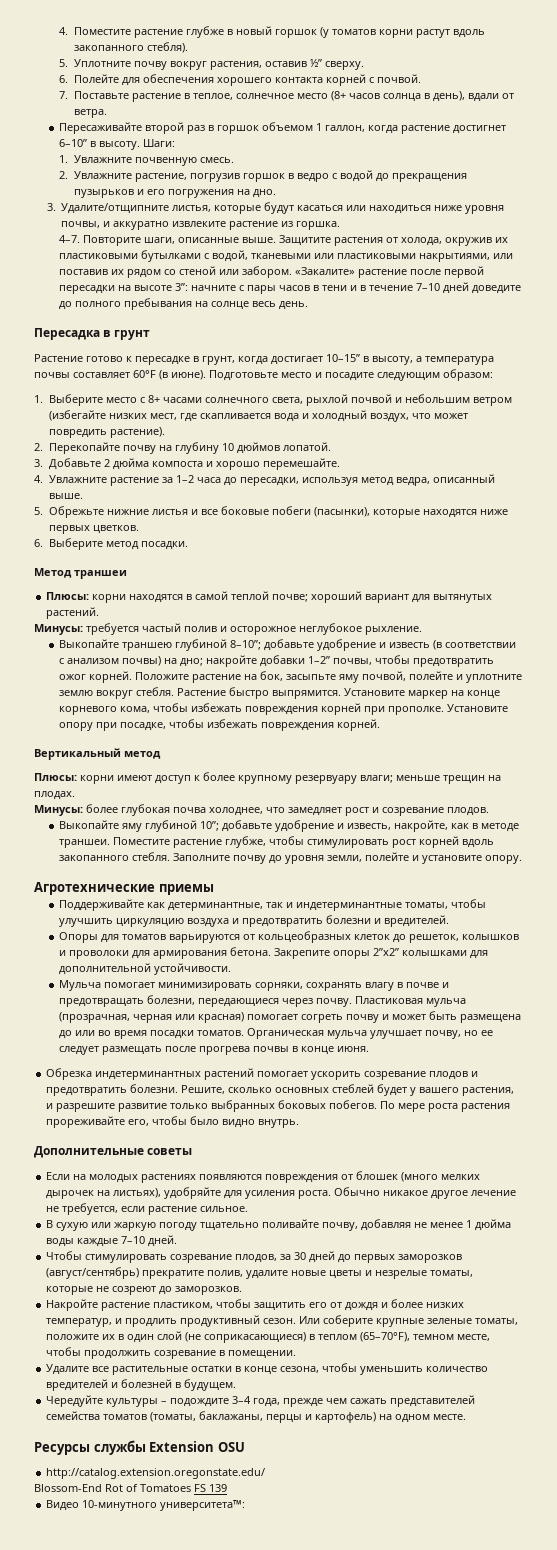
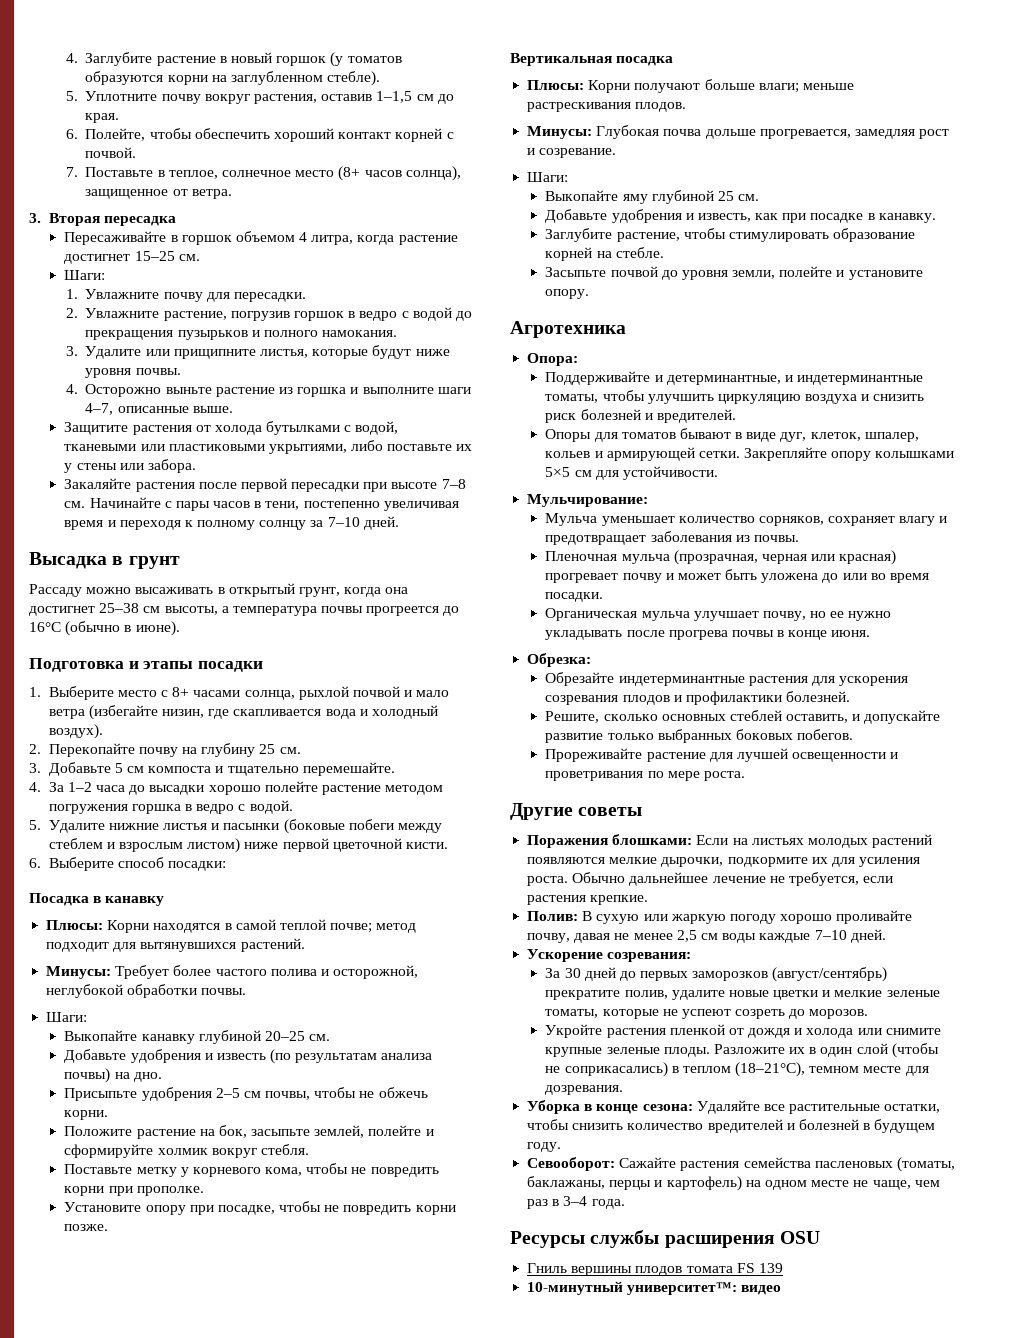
- 4. Поместите растение глубже в новый горшок (у томатов корни растут вдоль закопанного стебля).
+ 4. Заглубите растение в новый горшок (у томатов образуются корни на заглубленном стебле).
- 5. Уплотните почву вокруг растения, оставив ½” сверху.
- 6. Полейте для обеспечения хорошего контакта корней с почвой.
+ 5. Уплотните почву вокруг растения, оставив 1–1,5 см до края.
+ 6. Полейте, чтобы обеспечить хороший контакт корней с почвой.
- 7. Поставьте растение в теплое, солнечное место (8+ часов солнца в день), вдали от ветра.
+ 7. Поставьте в теплое, солнечное место (8+ часов солнца), защищенное от ветра.
+ 3. Вторая пересадка
- Пересаживайте второй раз в горшок объемом 1 галлон, когда растение достигнет 6–10” в высоту. Шаги:
+ Пересаживайте в горшок объемом 4 литра, когда растение достигнет 15–25 см.
+ Шаги:
- 1. Увлажните почвенную смесь.
+ 1. Увлажните почву для пересадки.
- 2. Увлажните растение, погрузив горшок в ведро с водой до прекращения пузырьков и его погружения на дно.
- 3. Удалите/отщипните листья, которые будут касаться или находиться ниже уровня почвы, и аккуратно извлеките растение из горшка.
- 4–7. Повторите шаги, описанные выше. Защитите растения от холода, окружив их пластиковыми бутылками с водой, тканевыми или пластиковыми накрытиями, или поставив их рядом со стеной или забором. «Закалите» растение после первой пересадки на высоте 3”: начните с пары часов в тени и в течение 7–10 дней доведите до полного пребывания на солнце весь день.
- Пересадка в грунт
- Растение готово к пересадке в грунт, когда достигает 10–15” в высоту, а температура почвы составляет 60°F (в июне). Подготовьте место и посадите следующим образом:
+ 2. Увлажните растение, погрузив горшок в ведро с водой до прекращения пузырьков и полного намокания.
+ 3. Удалите или прищипните листья, которые будут ниже уровня почвы.
+ 4. Осторожно выньте растение из горшка и выполните шаги 4–7, описанные выше.
+ Защитите растения от холода бутылками с водой, тканевыми или пластиковыми укрытиями, либо поставьте их у стены или забора.
+ Закаляйте растения после первой пересадки при высоте 7–8 см. Начинайте с пары часов в тени, постепенно увеличивая время и переходя к полному солнцу за 7–10 дней.
+ Высадка в грунт
+ Рассаду можно высаживать в открытый грунт, когда она достигнет 25–38 см высоты, а температура почвы прогреется до 16°C (обычно в июне).
+ Подготовка и этапы посадки
- 1. Выберите место с 8+ часами солнечного света, рыхлой почвой и небольшим ветром (избегайте низких мест, где скапливается вода и холодный воздух, что может повредить растение).
+ 1. Выберите место с 8+ часами солнца, рыхлой почвой и мало ветра (избегайте низин, где скапливается вода и холодный воздух).
- 2. Перекопайте почву на глубину 10 дюймов лопатой.
+ 2. Перекопайте почву на глубину 25 см.
- 3. Добавьте 2 дюйма компоста и хорошо перемешайте.
+ 3. Добавьте 5 см компоста и тщательно перемешайте.
- 4. Увлажните растение за 1–2 часа до пересадки, используя метод ведра, описанный выше.
- 5. Обрежьте нижние листья и все боковые побеги (пасынки), которые находятся ниже первых цветков.
- 6. Выберите метод посадки.
- Метод траншеи
- Плюсы: корни находятся в самой теплой почве; хороший вариант для вытянутых растений.
- Минусы: требуется частый полив и осторожное неглубокое рыхление.
- Выкопайте траншею глубиной 8–10”; добавьте удобрение и известь (в соответствии с анализом почвы) на дно; накройте добавки 1–2” почвы, чтобы предотвратить ожог корней. Положите растение на бок, засыпьте яму почвой, полейте и уплотните землю вокруг стебля. Растение быстро выпрямится. Установите маркер на конце корневого кома, чтобы избежать повреждения корней при прополке. Установите опору при посадке, чтобы избежать повреждения корней.
- Вертикальный метод
- Плюсы: корни имеют доступ к более крупному резервуару влаги; меньше трещин на плодах.
- Минусы: более глубокая почва холоднее, что замедляет рост и созревание плодов.
- Выкопайте яму глубиной 10”; добавьте удобрение и известь, накройте, как в методе траншеи. Поместите растение глубже, чтобы стимулировать рост корней вдоль закопанного стебля. Заполните почву до уровня земли, полейте и установите опору.
+ 4. За 1–2 часа до высадки хорошо полейте растение методом погружения горшка в ведро с водой.
+ 5. Удалите нижние листья и пасынки (боковые побеги между стеблем и взрослым листом) ниже первой цветочной кисти.
+ 6. Выберите способ посадки:
+ Посадка в канавку
+ Плюсы: Корни находятся в самой теплой почве; метод подходит для вытянувшихся растений.
+ Минусы: Требует более частого полива и осторожной, неглубокой обработки почвы.
+ Шаги:
+ Выкопайте канавку глубиной 20–25 см.
+ Добавьте удобрения и известь (по результатам анализа почвы) на дно.
+ Присыпьте удобрения 2–5 см почвы, чтобы не обжечь корни.
+ Положите растение на бок, засыпьте землей, полейте и сформируйте холмик вокруг стебля.
+ Поставьте метку у корневого кома, чтобы не повредить корни при прополке.
+ Установите опору при посадке, чтобы не повредить корни позже.
+ Вертикальная посадка
+ Плюсы: Корни получают больше влаги; меньше растрескивания плодов.
+ Минусы: Глубокая почва дольше прогревается, замедляя рост и созревание.
+ Шаги:
+ Выкопайте яму глубиной 25 см.
+ Добавьте удобрения и известь, как при посадке в канавку.
+ Заглубите растение, чтобы стимулировать образование корней на стебле.
+ Засыпьте почвой до уровня земли, полейте и установите опору.
- Агротехнические приемы
+ Агротехника
+ Опора:
- Поддерживайте как детерминантные, так и индетерминантные томаты, чтобы улучшить циркуляцию воздуха и предотвратить болезни и вредителей.
+ Поддерживайте и детерминантные, и индетерминантные томаты, чтобы улучшить циркуляцию воздуха и снизить риск болезней и вредителей.
- Опоры для томатов варьируются от кольцеобразных клеток до решеток, колышков и проволоки для армирования бетона. Закрепите опоры 2”х2” колышками для дополнительной устойчивости.
+ Опоры для томатов бывают в виде дуг, клеток, шпалер, кольев и армирующей сетки. Закрепляйте опору колышками 5×5 см для устойчивости.
+ Мульчирование:
- Мульча помогает минимизировать сорняки, сохранять влагу в почве и предотвращать болезни, передающиеся через почву. Пластиковая мульча (прозрачная, черная или красная) помогает согреть почву и может быть размещена до или во время посадки томатов. Органическая мульча улучшает почву, но ее следует размещать после прогрева почвы в конце июня.
+ Мульча уменьшает количество сорняков, сохраняет влагу и предотвращает заболевания из почвы.
+ Пленочная мульча (прозрачная, черная или красная) прогревает почву и может быть уложена до или во время посадки.
+ Органическая мульча улучшает почву, но ее нужно укладывать после прогрева почвы в конце июня.
- Обрезка индетерминантных растений помогает ускорить созревание плодов и предотвратить болезни. Решите, сколько основных стеблей будет у вашего растения, и разрешите развитие только выбранных боковых побегов. По мере роста растения прореживайте его, чтобы было видно внутрь.
- Дополнительные советы
- Если на молодых растениях появляются повреждения от блошек (много мелких дырочек на листьях), удобряйте для усиления роста.
+ Обрезка:
+ Обрезайте индетерминантные растения для ускорения созревания плодов и профилактики болезней.
+ Решите, сколько основных стеблей оставить, и допускайте развитие только выбранных боковых побегов.
+ Прореживайте растение для лучшей освещенности и проветривания по мере роста.
+ Другие советы
+ Поражения блошками: Если на листьях молодых растений появляются мелкие дырочки, подкормите их для усиления роста.
- Обычно никакое другое лечение не требуется, если растение сильное.
- В сухую или жаркую погоду тщательно поливайте почву, добавляя не менее 1 дюйма воды каждые 7–10 дней.
+ Обычно дальнейшее лечение не требуется, если растения крепкие.
+ Полив: В сухую или жаркую погоду хорошо проливайте почву, давая не менее 2,5 см воды каждые 7–10 дней.
- Чтобы стимулировать созревание плодов, за 30 дней до первых заморозков (август/сентябрь) прекратите полив, удалите новые цветы и незрелые томаты, которые не созреют до заморозков.
- Накройте растение пластиком, чтобы защитить его от дождя и более низких температур, и продлить продуктивный сезон. Или соберите крупные зеленые томаты, положите их в один слой (не соприкасающиеся) в теплом (65–70°F), темном месте, чтобы продолжить созревание в помещении.
- Удалите все растительные остатки в конце сезона, чтобы уменьшить количество вредителей и болезней в будущем.
- Чередуйте культуры – подождите 3–4 года, прежде чем сажать представителей семейства томатов (томаты, баклажаны, перцы и картофель) на одном месте.
+ Ускорение созревания:
+ За 30 дней до первых заморозков (август/сентябрь) прекратите полив, удалите новые цветки и мелкие зеленые томаты, которые не успеют созреть до морозов.
+ Укройте растения пленкой от дождя и холода или снимите крупные зеленые плоды. Разложите их в один слой (чтобы не соприкасались) в теплом (18–21°C), темном месте для дозревания.
+ Уборка в конце сезона: Удаляйте все растительные остатки, чтобы снизить количество вредителей и болезней в будущем году.
+ Севооборот: Сажайте растения семейства пасленовых (томаты, баклажаны, перцы и картофель) на одном месте не чаще, чем раз в 3–4 года.
- Ресурсы службы Extension OSU
+ Ресурсы службы расширения OSU
- http://catalog.extension.oregonstate.edu/
- Blossom-End Rot of Tomatoes FS 139
+ Гниль вершины плодов томата FS 139
- Видео 10-минутного университета™:
+ 10-минутный университет™: видео

